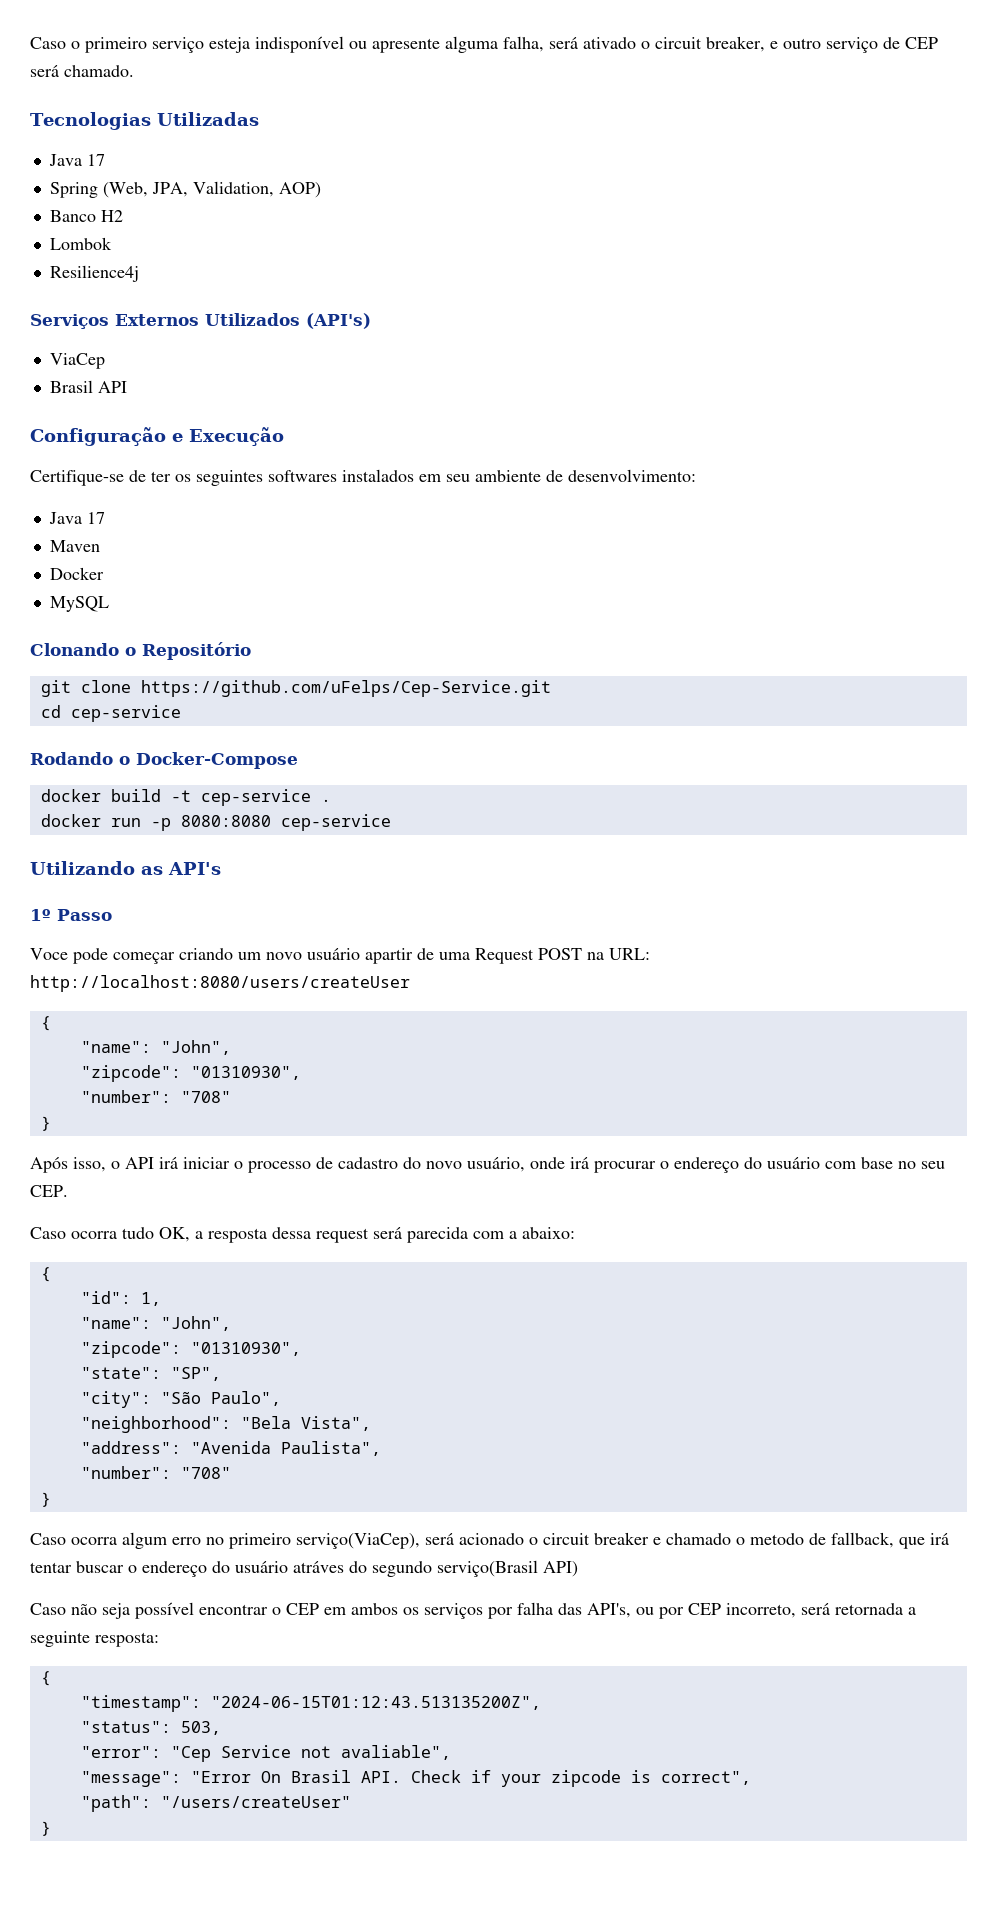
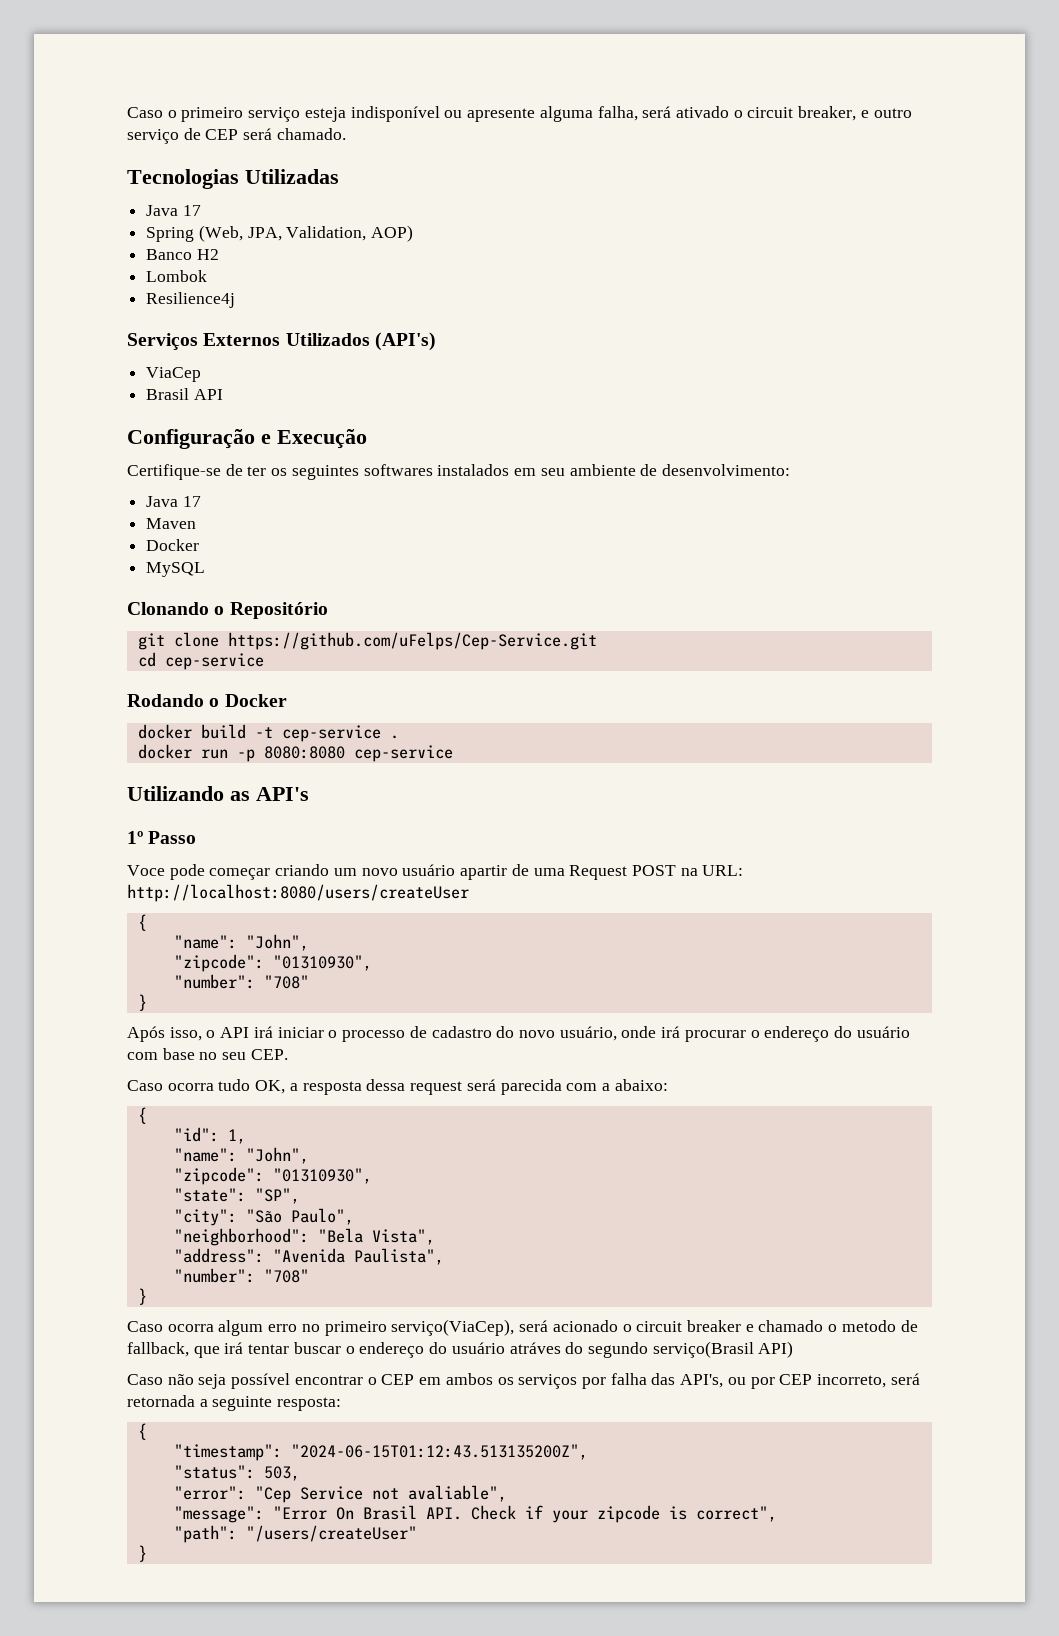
- Rodando o Docker-Compose
+ Rodando o Docker

